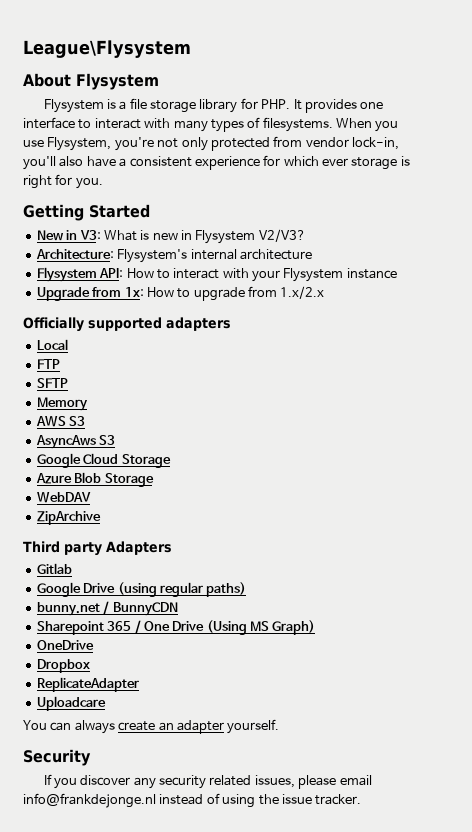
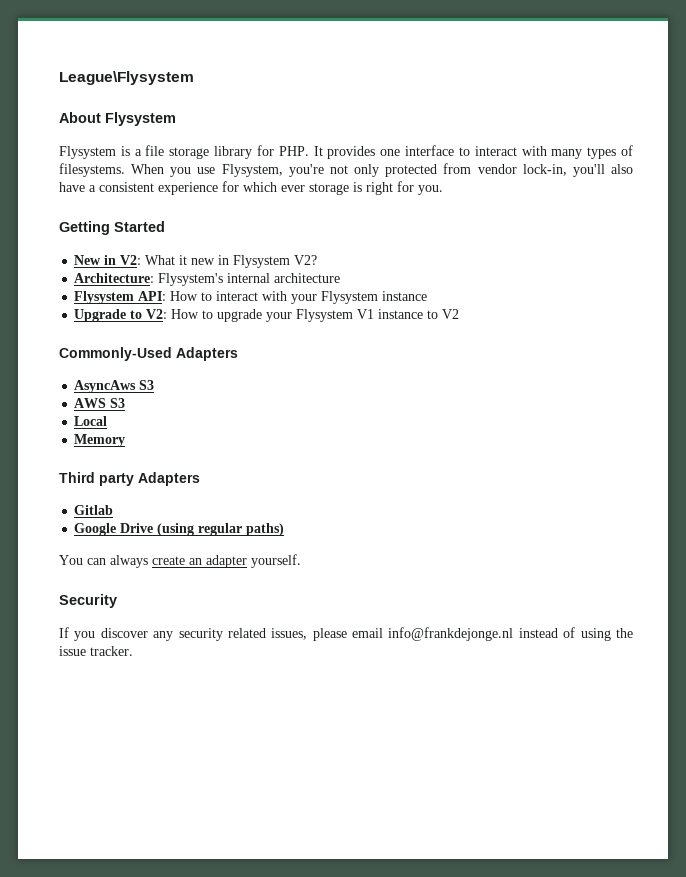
- New in V3: What is new in Flysystem V2/V3?
+ New in V2: What it new in Flysystem V2?
- Upgrade from 1x: How to upgrade from 1.x/2.x
- Officially supported adapters
+ Upgrade to V2: How to upgrade your Flysystem V1 instance to V2
+ Commonly-Used Adapters
+ AsyncAws S3
+ AWS S3
  Local
- FTP
- SFTP
  Memory
- AWS S3
- AsyncAws S3
- Google Cloud Storage
- Azure Blob Storage
- WebDAV
- ZipArchive
- bunny.net / BunnyCDN
- Sharepoint 365 / One Drive (Using MS Graph)
- OneDrive
- Dropbox
- ReplicateAdapter
- Uploadcare

